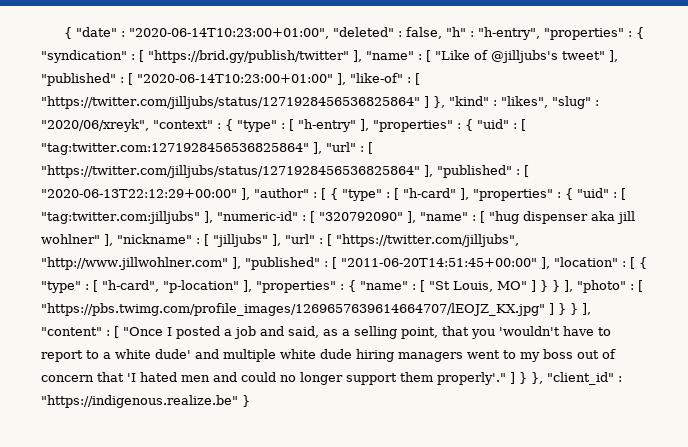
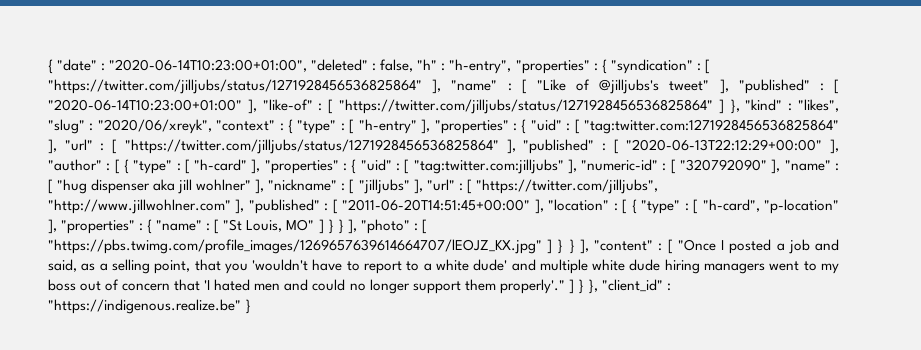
- [ "https://brid.gy/publish/twitter" ], "name" :
+ [ "https://twitter.com/jilljubs/status/1271928456536825864" ], "name" :

